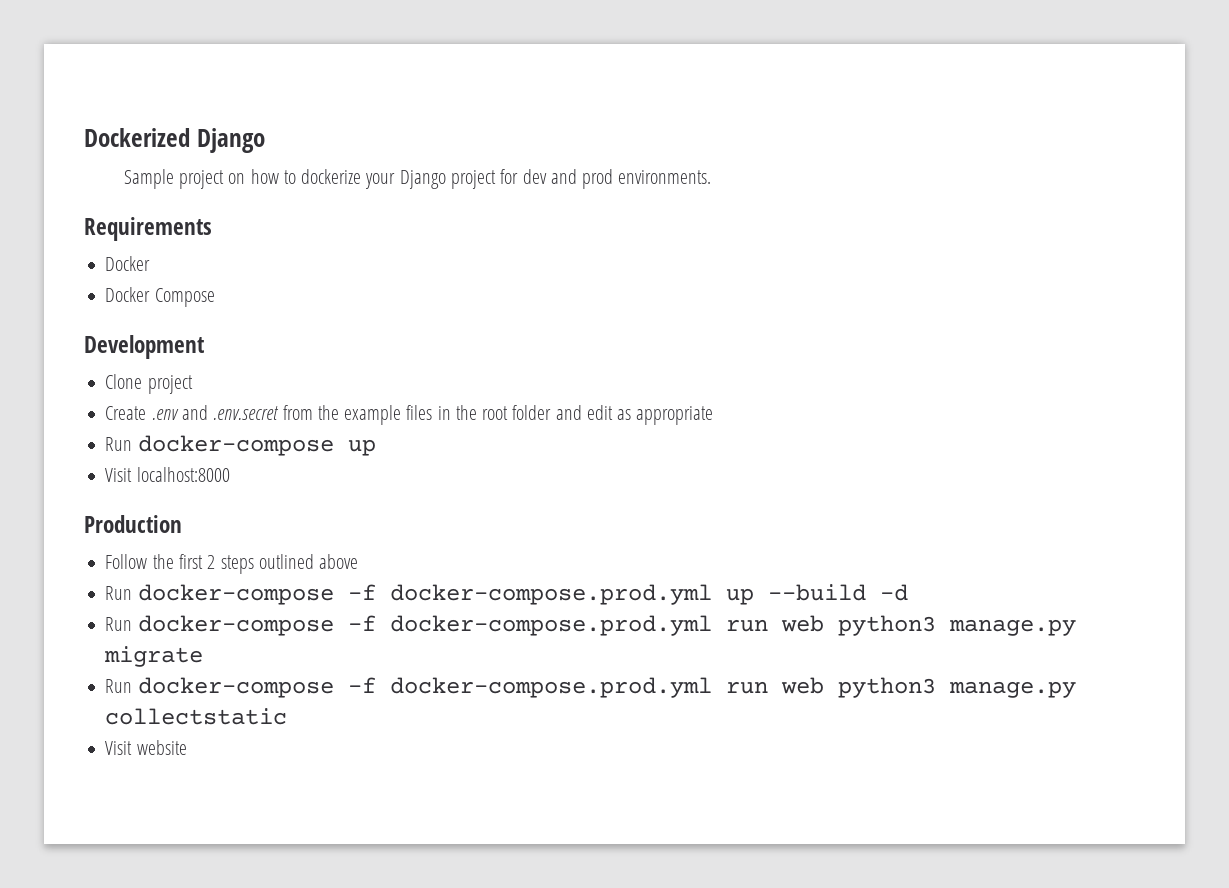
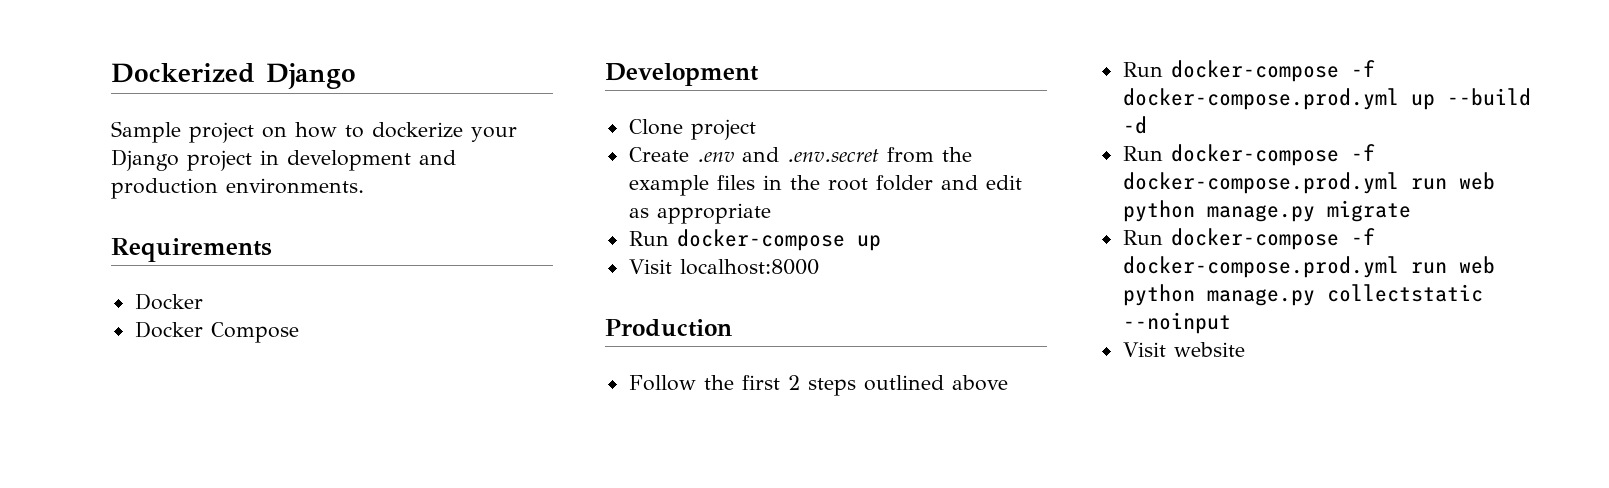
- Sample project on how to dockerize your Django project for dev and prod environments.
+ Sample project on how to dockerize your Django project in development and production environments.
- Run docker-compose -f docker-compose.prod.yml run web python3 manage.py migrate
+ Run docker-compose -f docker-compose.prod.yml run web python manage.py migrate
- Run docker-compose -f docker-compose.prod.yml run web python3 manage.py collectstatic
+ Run docker-compose -f docker-compose.prod.yml run web python manage.py collectstatic --noinput

